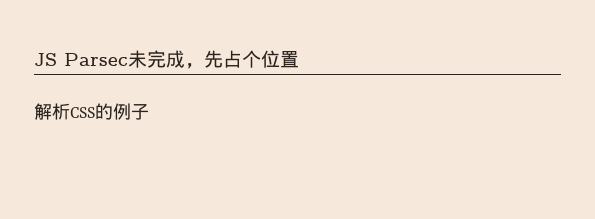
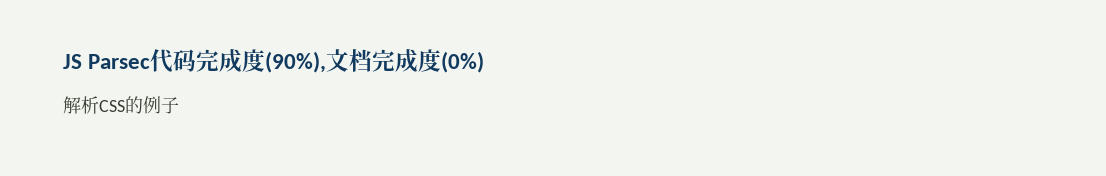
- JS Parsec未完成，先占个位置
+ JS Parsec代码完成度(90%),文档完成度(0%)

